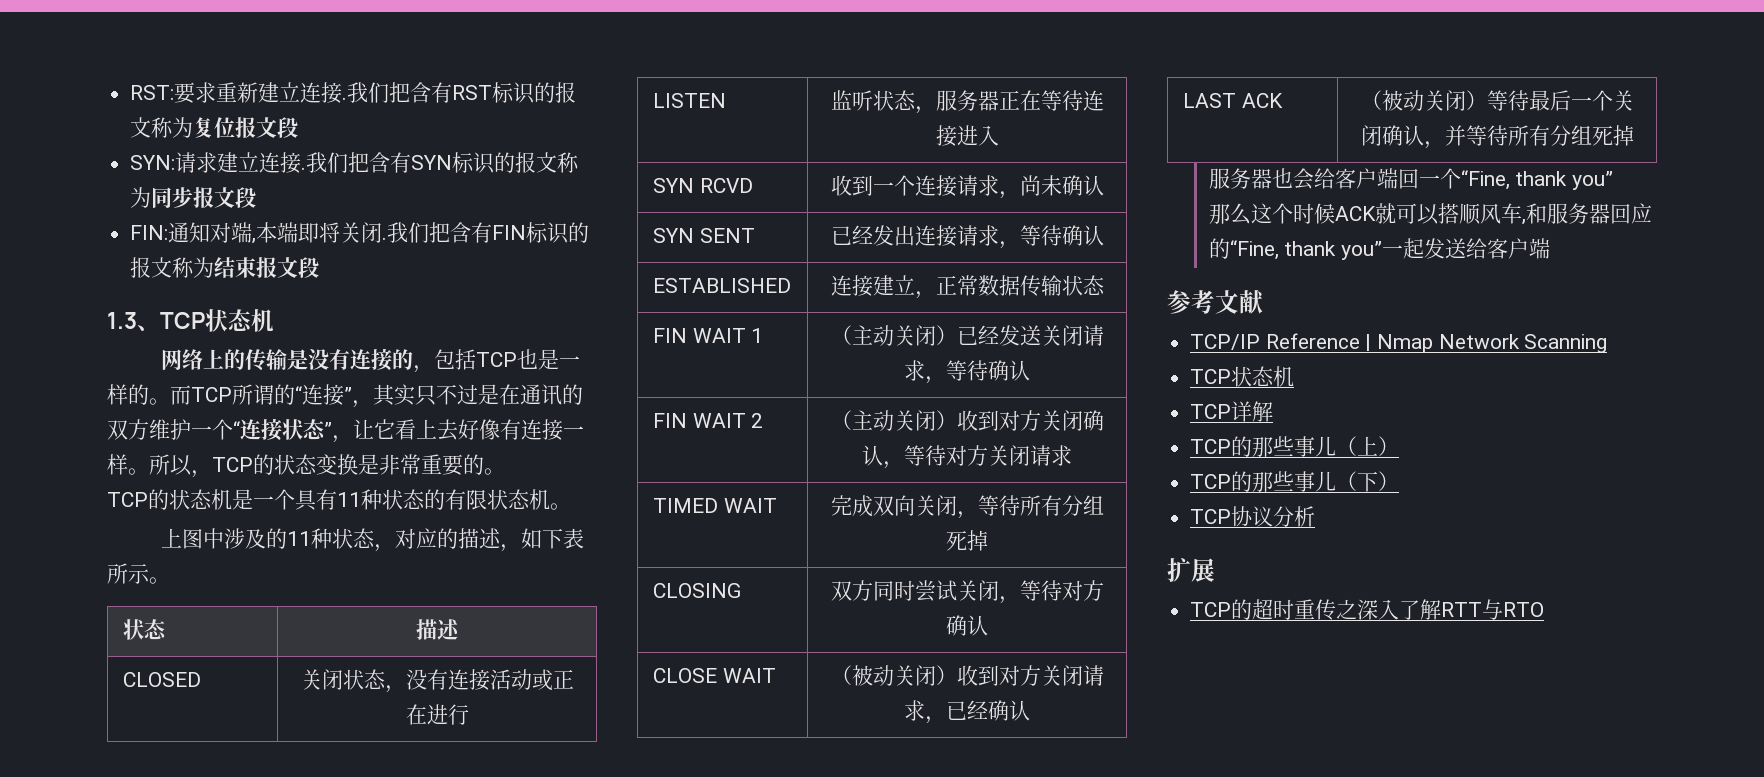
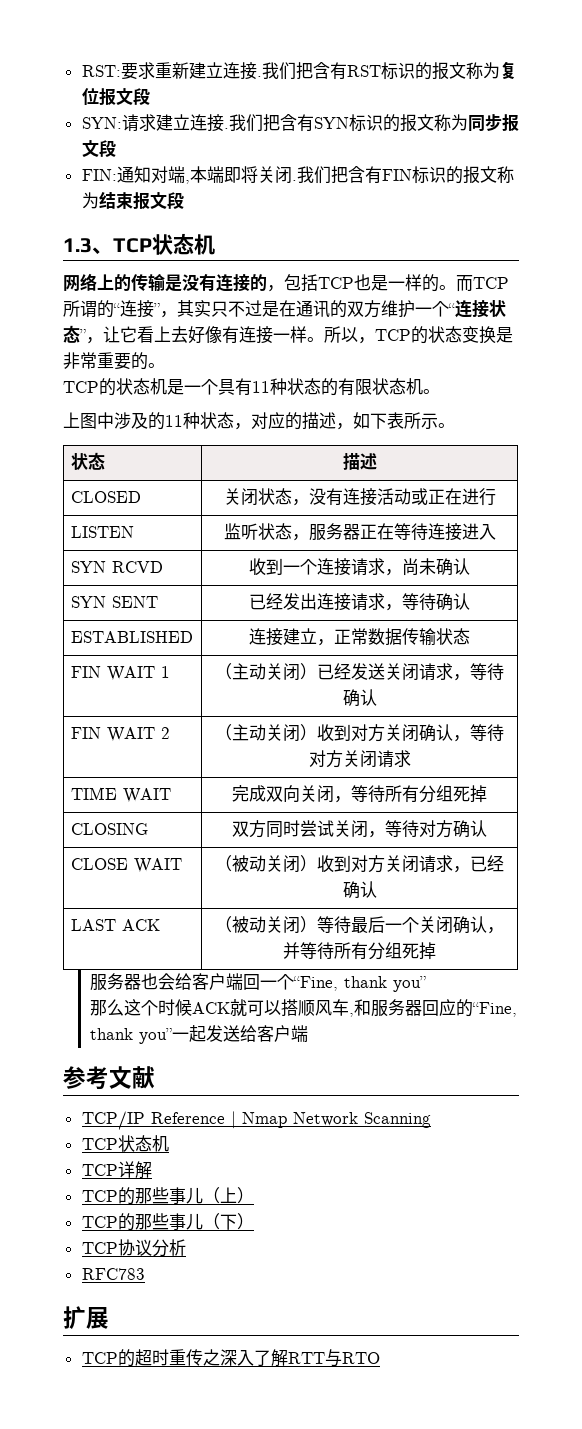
- TIMED WAIT | 完成双向关闭，等待所有分组死掉
+ TIME WAIT | 完成双向关闭，等待所有分组死掉
+ RFC783

